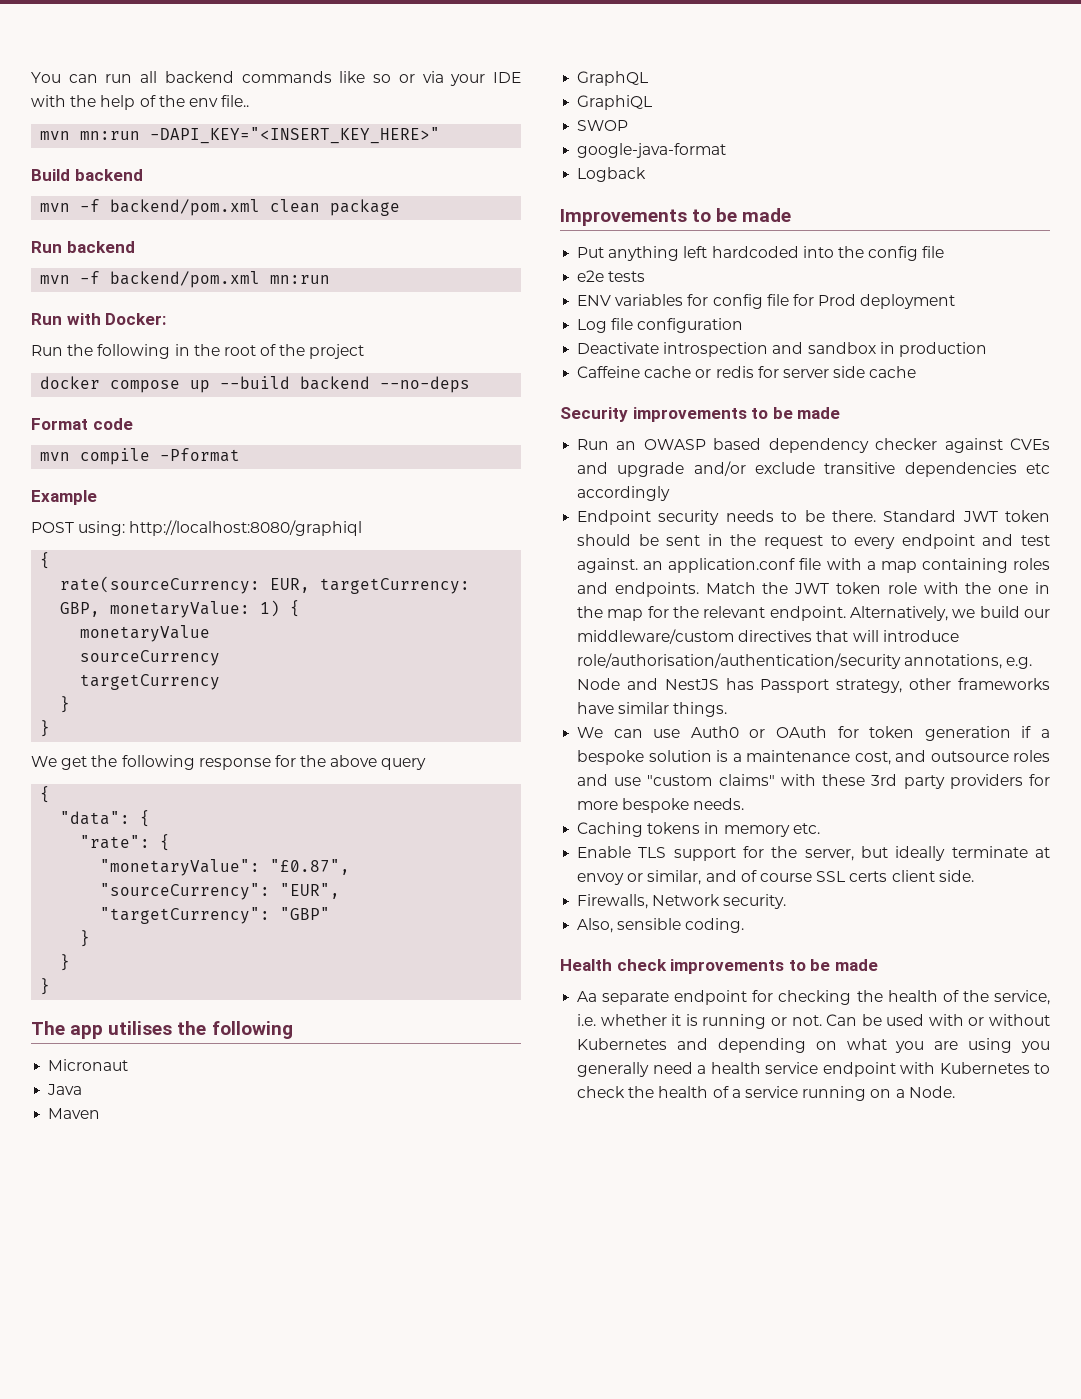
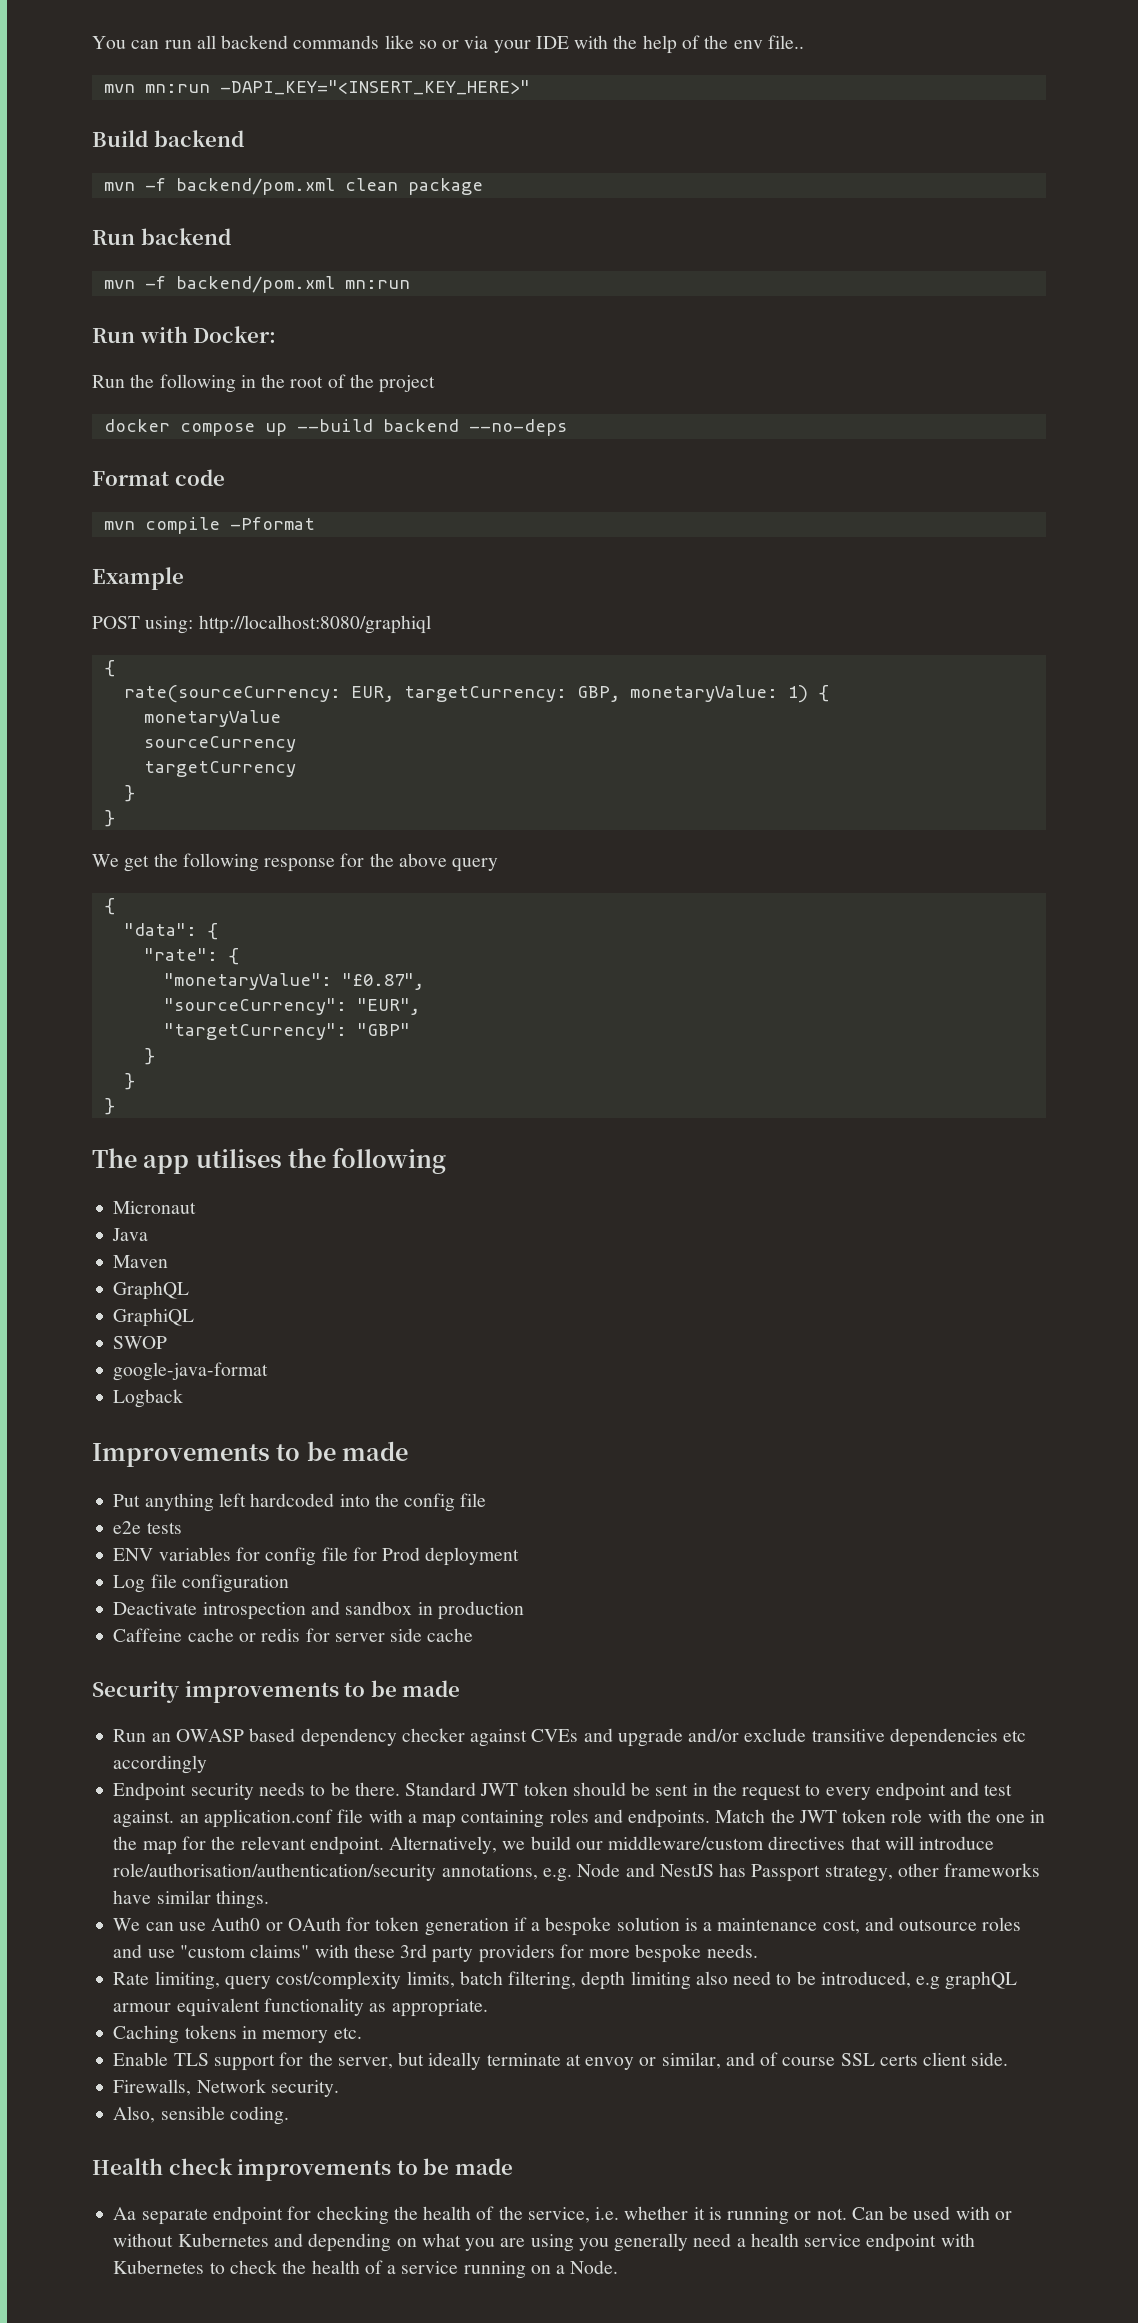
+ Rate limiting, query cost/complexity limits, batch filtering, depth limiting also need to be introduced, e.g graphQL armour equivalent functionality as appropriate.

